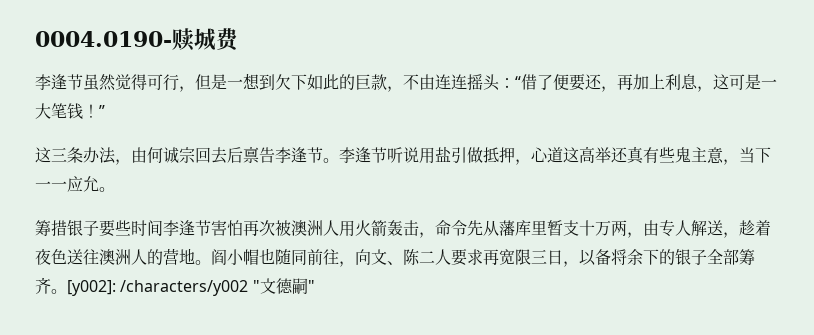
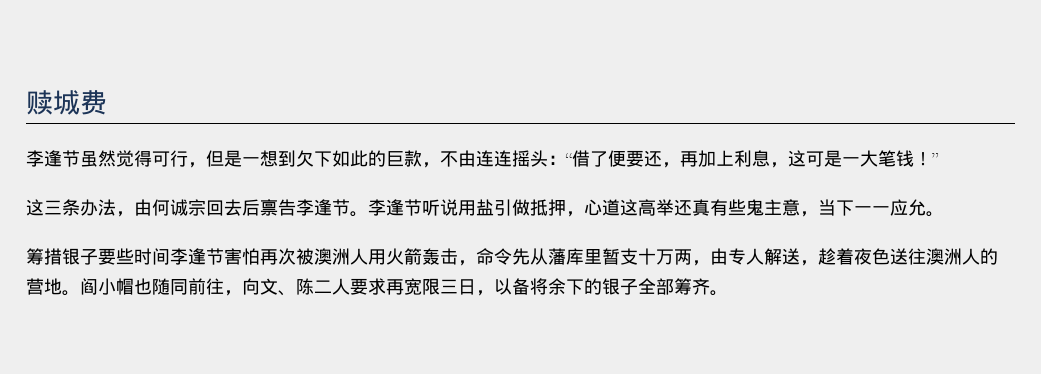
- 0004.0190-赎城费
+ 赎城费
- [y002]: /characters/y002 "文德嗣"

